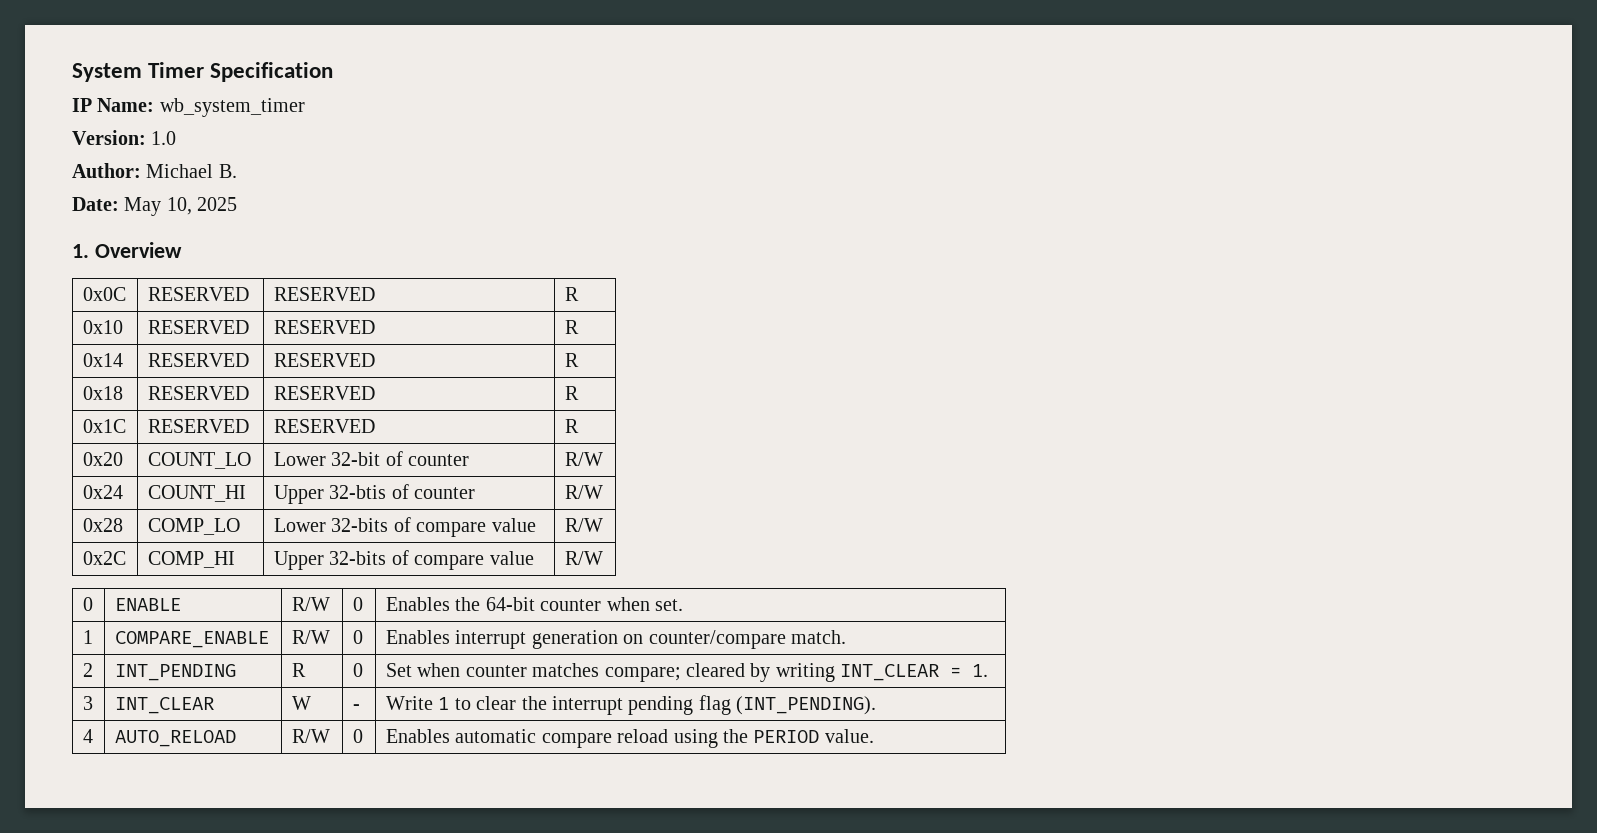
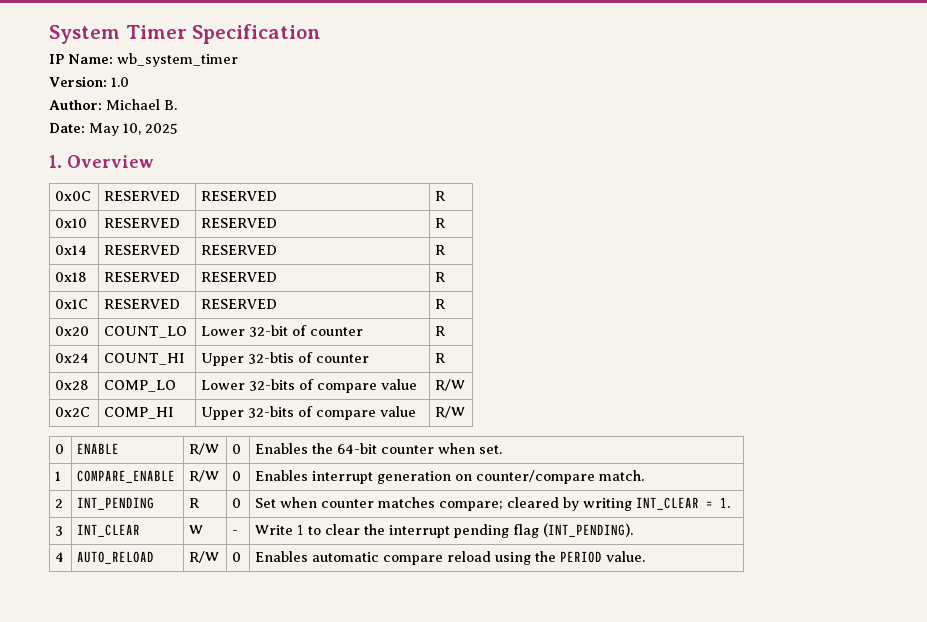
- 0x20 | COUNT_LO | Lower 32-bit of counter | R/W
+ 0x20 | COUNT_LO | Lower 32-bit of counter | R
- 0x24 | COUNT_HI | Upper 32-btis of counter | R/W
+ 0x24 | COUNT_HI | Upper 32-btis of counter | R

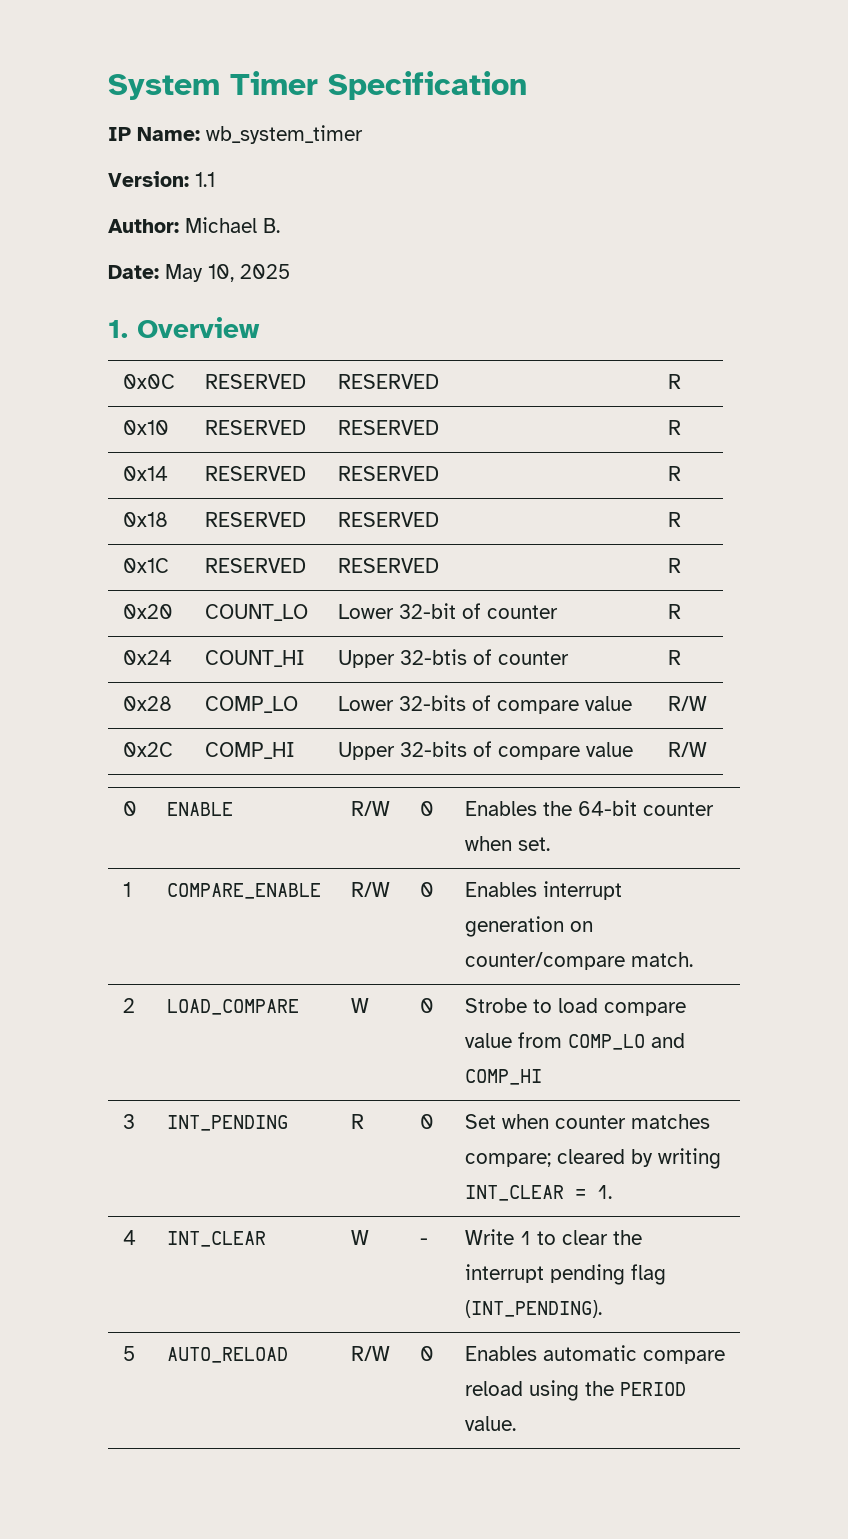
- Version: 1.0
+ Version: 1.1
- 2 | INT_PENDING | R | 0 | Set when counter matches compare; cleared by writing INT_CLEAR = 1.
+ 2 | LOAD_COMPARE | W | 0 | Strobe to load compare value from COMP_LO and COMP_HI
+ 3 | INT_PENDING | R | 0 | Set when counter matches compare; cleared by writing INT_CLEAR = 1.
- 3 | INT_CLEAR | W | - | Write 1 to clear the interrupt pending flag (INT_PENDING).
+ 4 | INT_CLEAR | W | - | Write 1 to clear the interrupt pending flag (INT_PENDING).
- 4 | AUTO_RELOAD | R/W | 0 | Enables automatic compare reload using the PERIOD value.
+ 5 | AUTO_RELOAD | R/W | 0 | Enables automatic compare reload using the PERIOD value.

